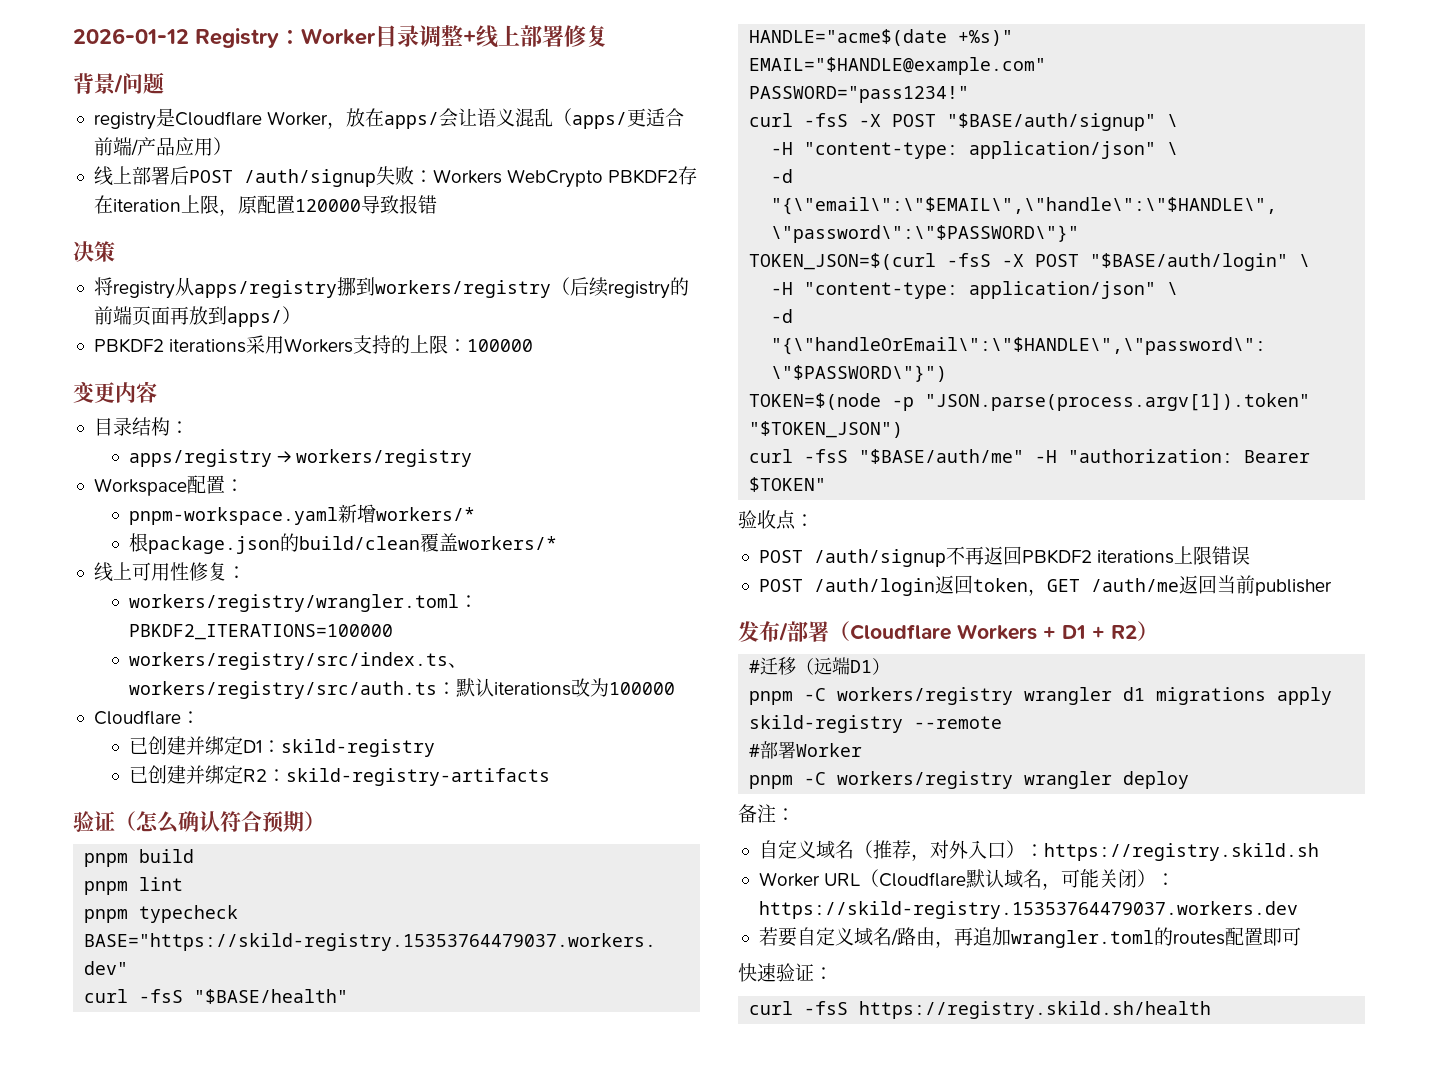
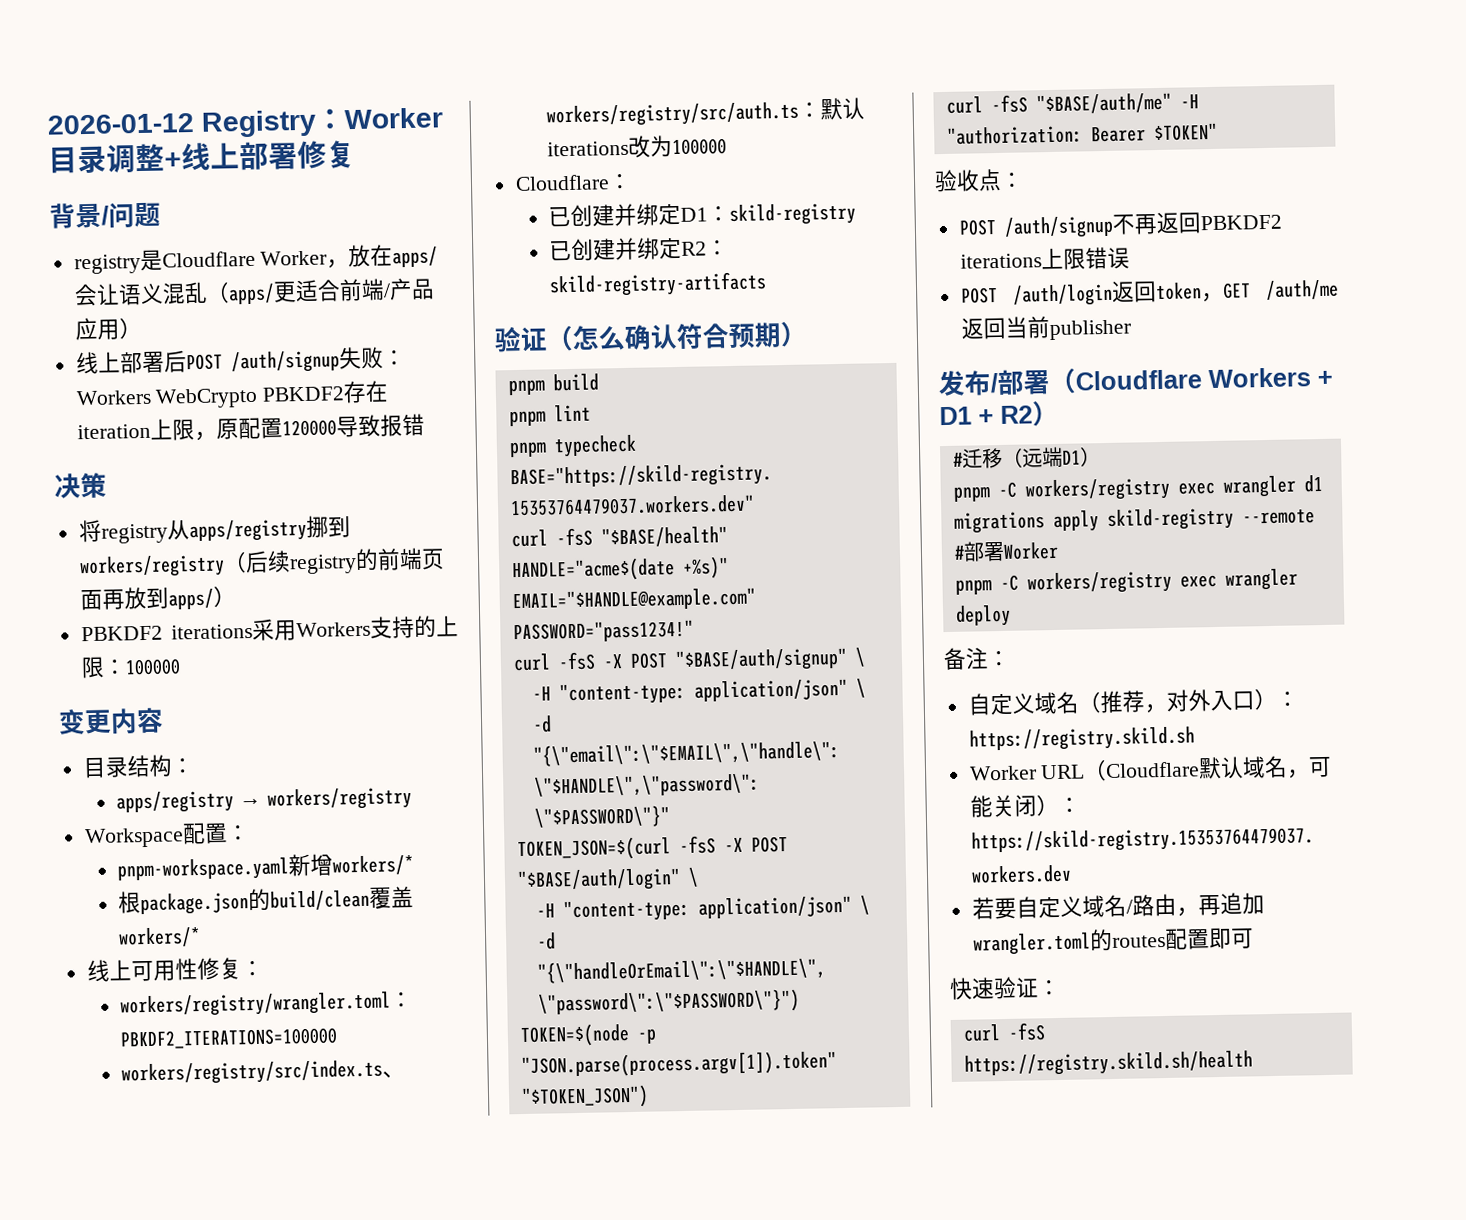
- pnpm -C workers/registry wrangler d1 migrations apply skild-registry --remote
+ pnpm -C workers/registry exec wrangler d1 migrations apply skild-registry --remote
- pnpm -C workers/registry wrangler deploy
+ pnpm -C workers/registry exec wrangler deploy

